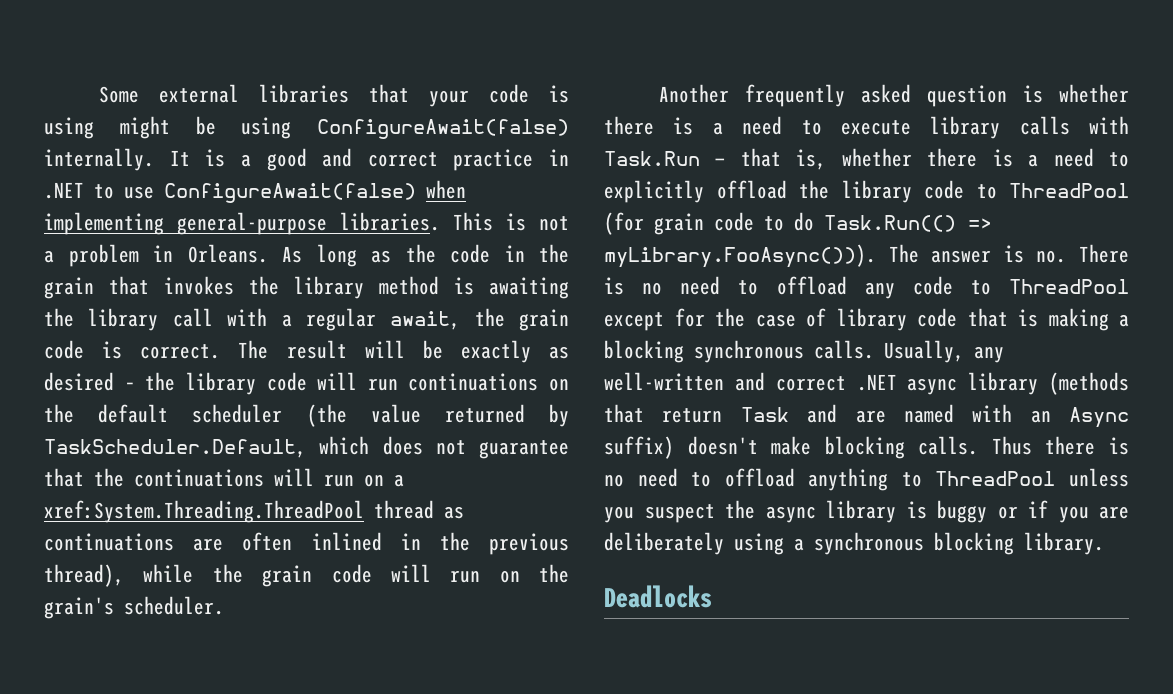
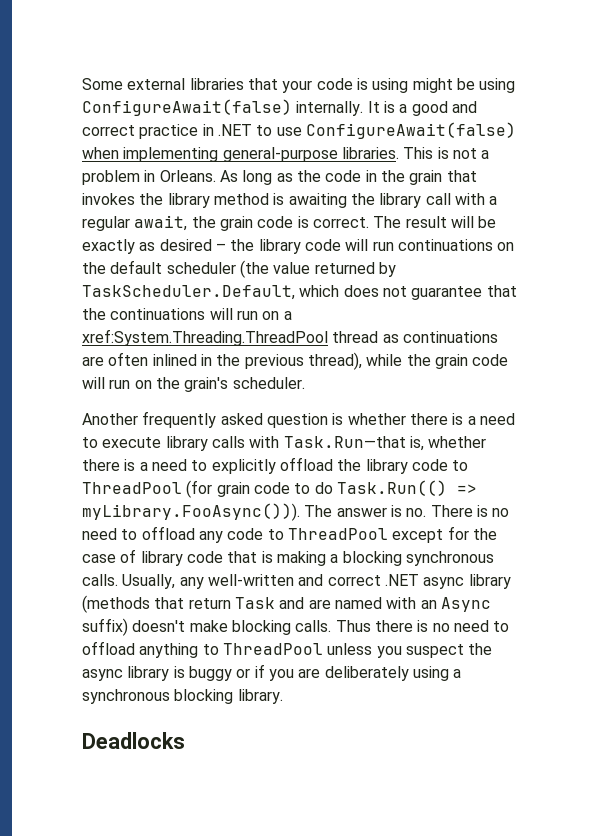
- Another frequently asked question is whether there is a need to execute library calls with Task.Run — that is, whether there is a need to explicitly offload the library code to ThreadPool (for grain code to do Task.Run(() => myLibrary.FooAsync())). The answer is no. There is no need to offload any code to ThreadPool except for the case of library code that is making a blocking synchronous calls.
+ Another frequently asked question is whether there is a need to execute library calls with Task.Run—that is, whether there is a need to explicitly offload the library code to ThreadPool (for grain code to do Task.Run(() => myLibrary.FooAsync())). The answer is no. There is no need to offload any code to ThreadPool except for the case of library code that is making a blocking synchronous calls.

